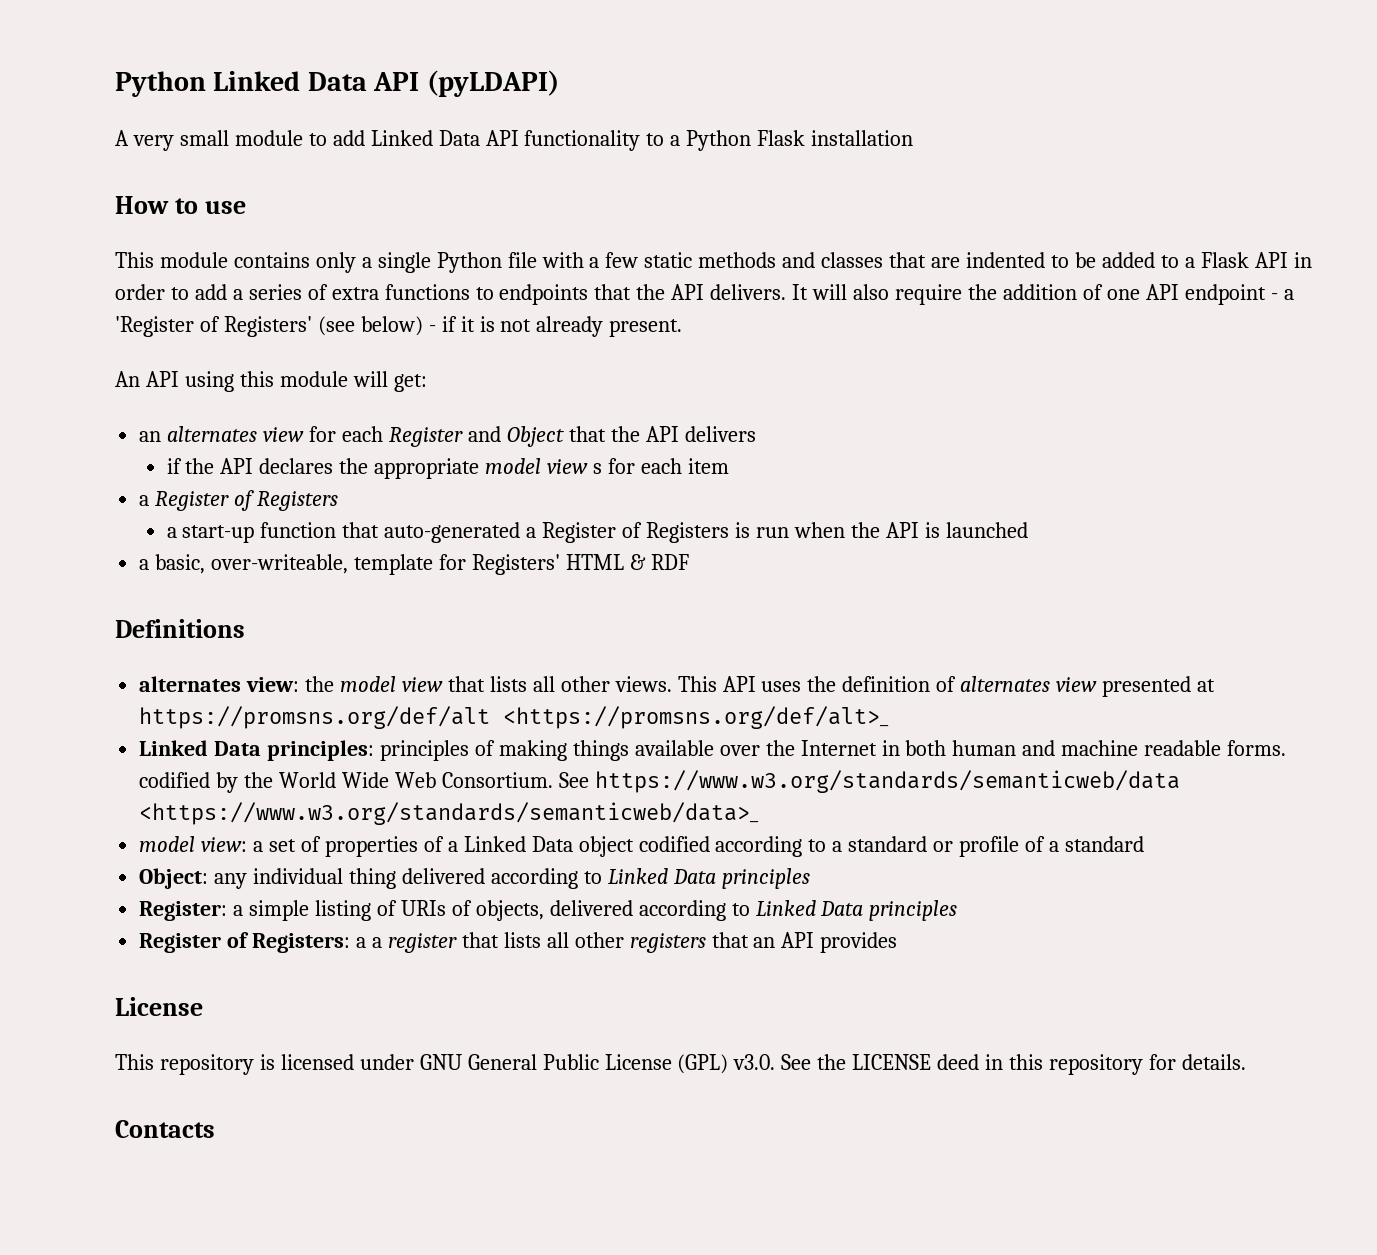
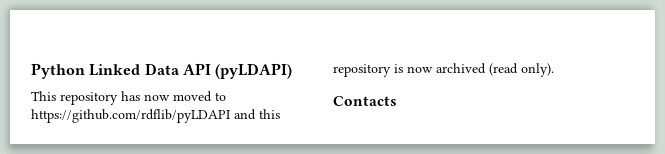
- A very small module to add Linked Data API functionality to a Python Flask installation
- How to use
- This module contains only a single Python file with a few static methods and classes that are indented to be added to a Flask API in order to add a series of extra functions to endpoints that the API delivers. It will also require the addition of one API endpoint - a 'Register of Registers' (see below) - if it is not already present.
- An API using this module will get:
- an alternates view for each Register and Object that the API delivers
- if the API declares the appropriate model view s for each item
- a Register of Registers
- a start-up function that auto-generated a Register of Registers is run when the API is launched
- a basic, over-writeable, template for Registers' HTML & RDF
- Definitions
- alternates view: the model view that lists all other views. This API uses the definition of alternates view presented at https://promsns.org/def/alt <https://promsns.org/def/alt>_
- Linked Data principles: principles of making things available over the Internet in both human and machine readable forms. codified by the World Wide Web Consortium. See https://www.w3.org/standards/semanticweb/data <https://www.w3.org/standards/semanticweb/data>_
- model view: a set of properties of a Linked Data object codified according to a standard or profile of a standard
- Object: any individual thing delivered according to Linked Data principles
- Register: a simple listing of URIs of objects, delivered according to Linked Data principles
- Register of Registers: a a register that lists all other registers that an API provides
- License
- This repository is licensed under GNU General Public License (GPL) v3.0. See the LICENSE deed in this repository for details.
+ This repository has now moved to https://github.com/rdflib/pyLDAPI and this repository is now archived (read only).

